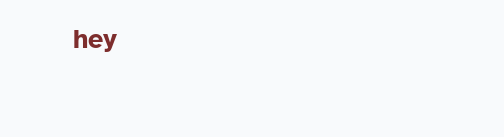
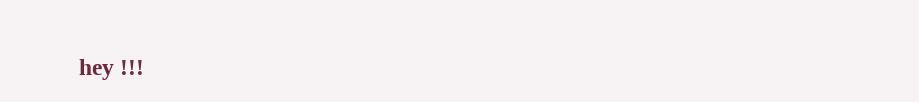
- hey
+ hey !!!

